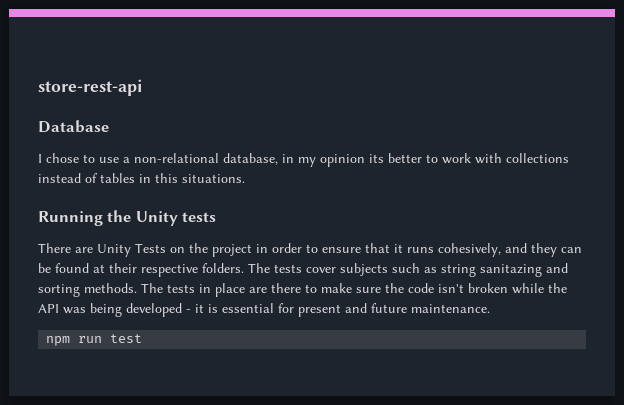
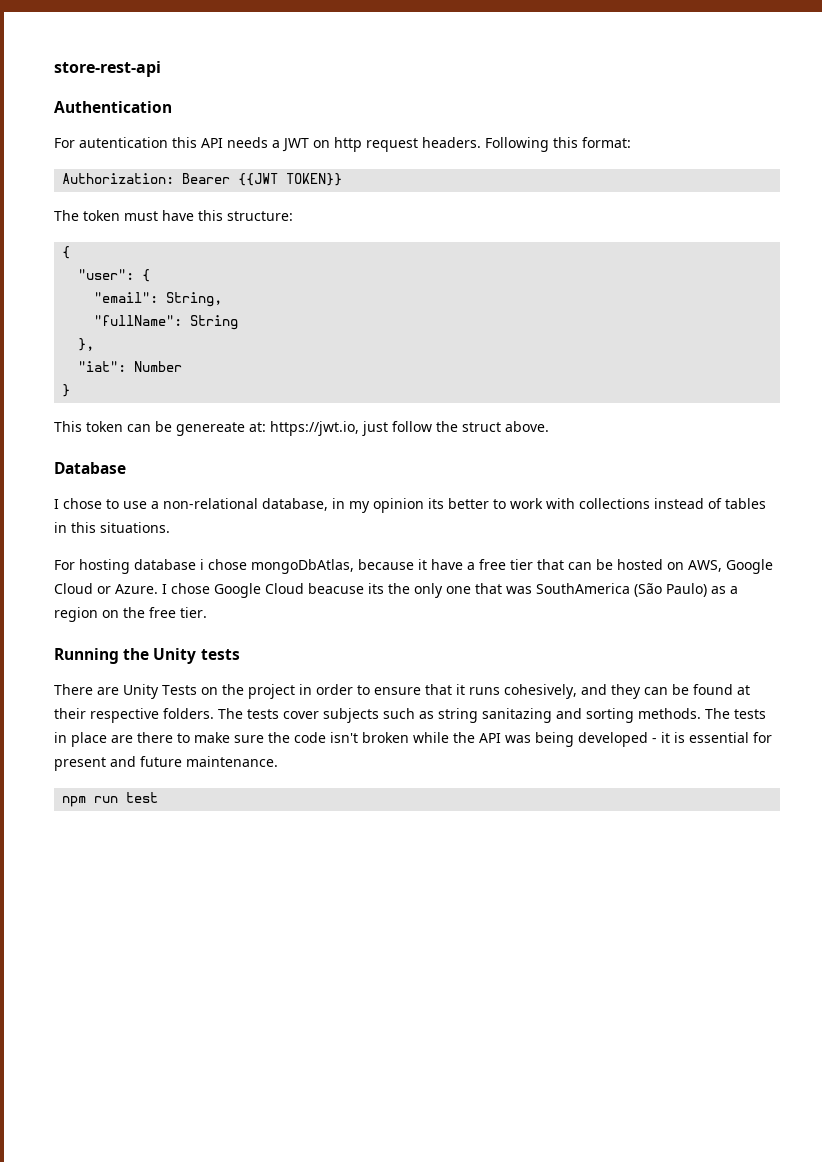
+ Authentication
+ For autentication this API needs a JWT on http request headers. Following this format:
+ Authorization: Bearer {{JWT TOKEN}}
+ The token must have this structure:
+ {
+ "user": {
+ "email": String,
+ "fullName": String
+ },
+ "iat": Number
+ }
+ This token can be genereate at: https://jwt.io, just follow the struct above.
+ For hosting database i chose mongoDbAtlas, because it have a free tier that can be hosted on AWS, Google Cloud or Azure. I chose Google Cloud beacuse its the only one that was SouthAmerica (São Paulo) as a region on the free tier.

